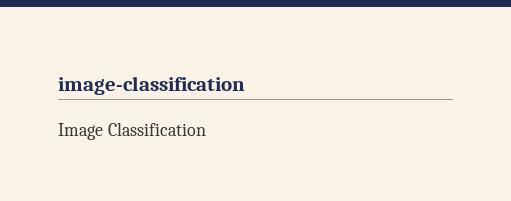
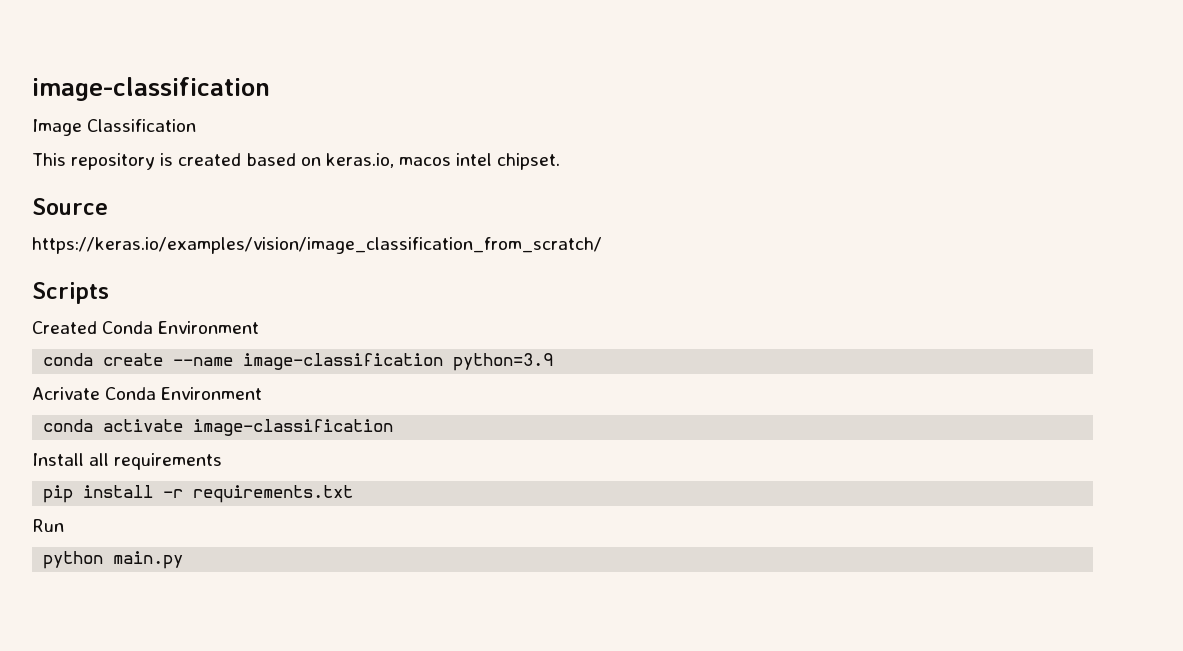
+ This repository is created based on keras.io, macos intel chipset.
+ Source
+ https://keras.io/examples/vision/image_classification_from_scratch/
+ Scripts
+ Created Conda Environment
+ conda create --name image-classification python=3.9
+ Acrivate Conda Environment
+ conda activate image-classification
+ Install all requirements
+ pip install -r requirements.txt
+ Run
+ python main.py

